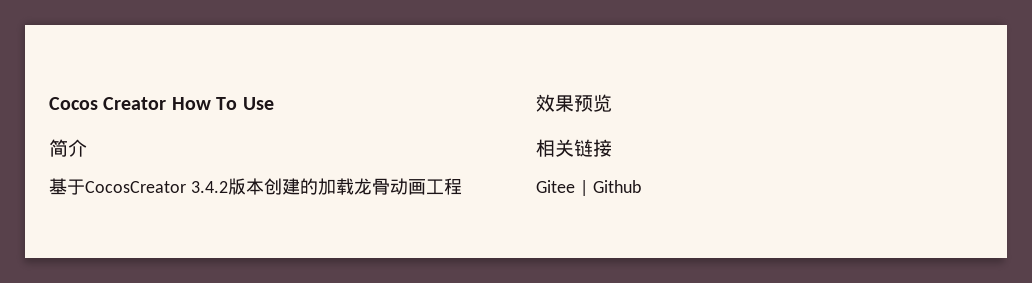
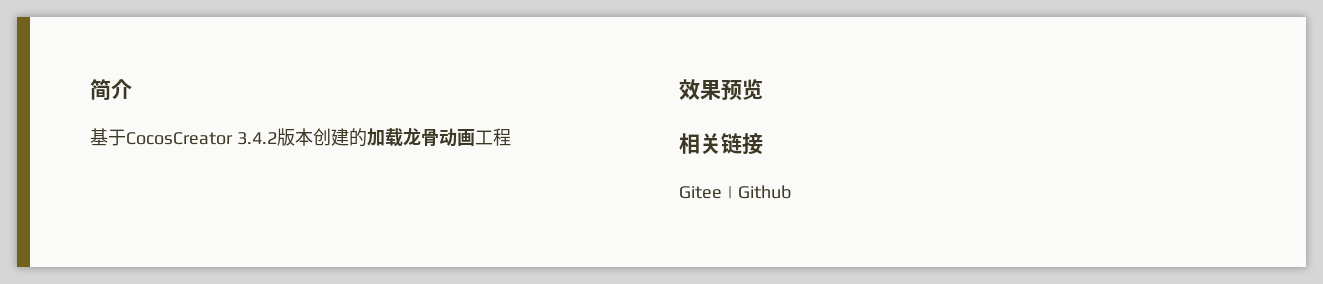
- Cocos Creator How To Use

